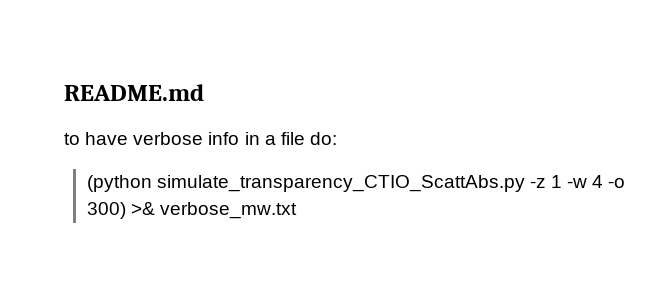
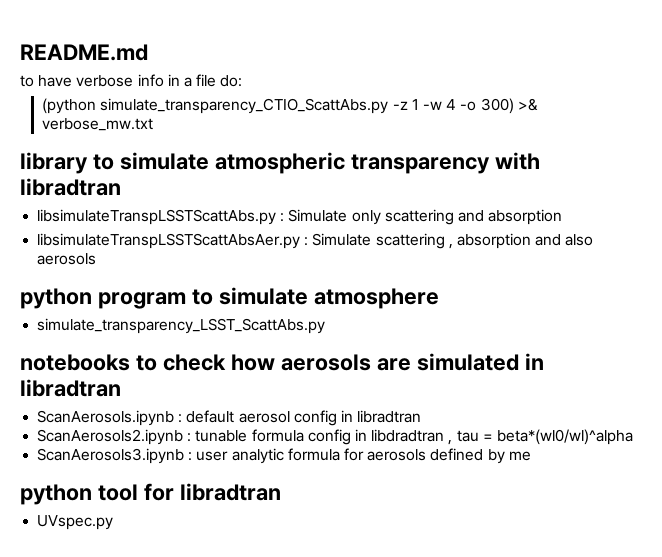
+ library to simulate atmospheric transparency with libradtran
+ libsimulateTranspLSSTScattAbs.py : Simulate only scattering and absorption
+ libsimulateTranspLSSTScattAbsAer.py : Simulate scattering , absorption and also aerosols
+ python program to simulate atmosphere
+ simulate_transparency_LSST_ScattAbs.py
+ notebooks to check how aerosols are simulated in libradtran
+ ScanAerosols.ipynb : default aerosol config in libradtran
+ ScanAerosols2.ipynb : tunable formula config in libdradtran , tau = beta*(wl0/wl)^alpha
+ ScanAerosols3.ipynb : user analytic formula for aerosols defined by me
+ python tool for libradtran
+ UVspec.py

